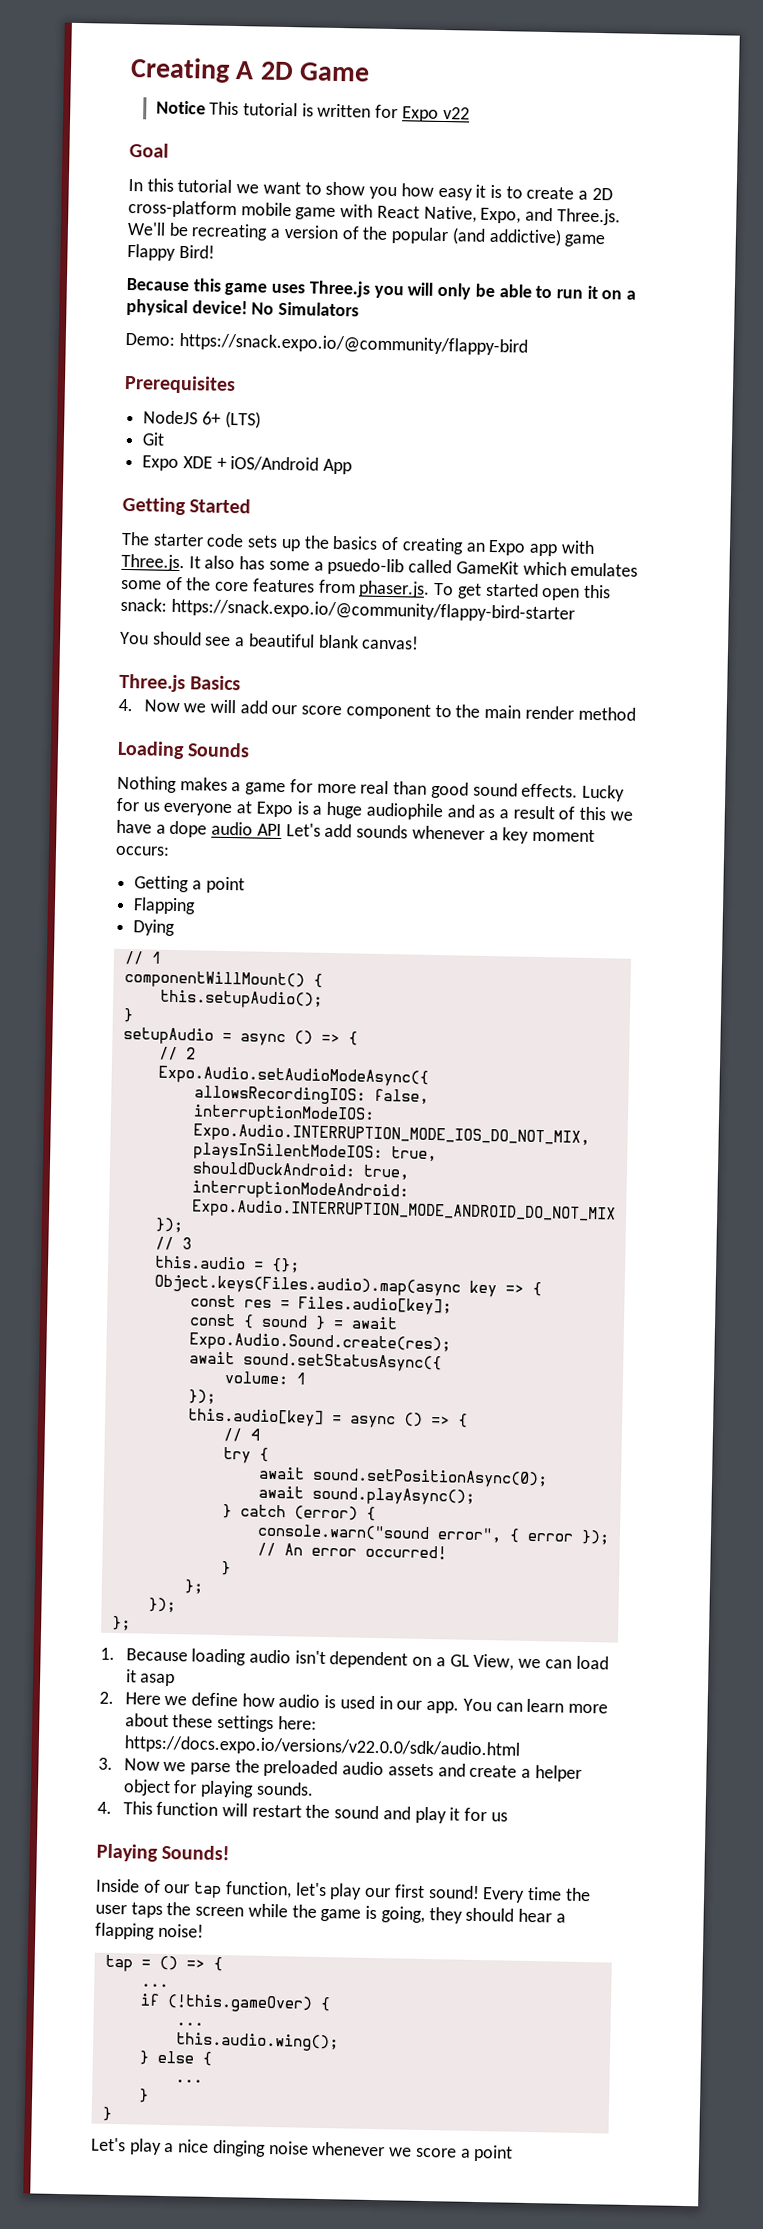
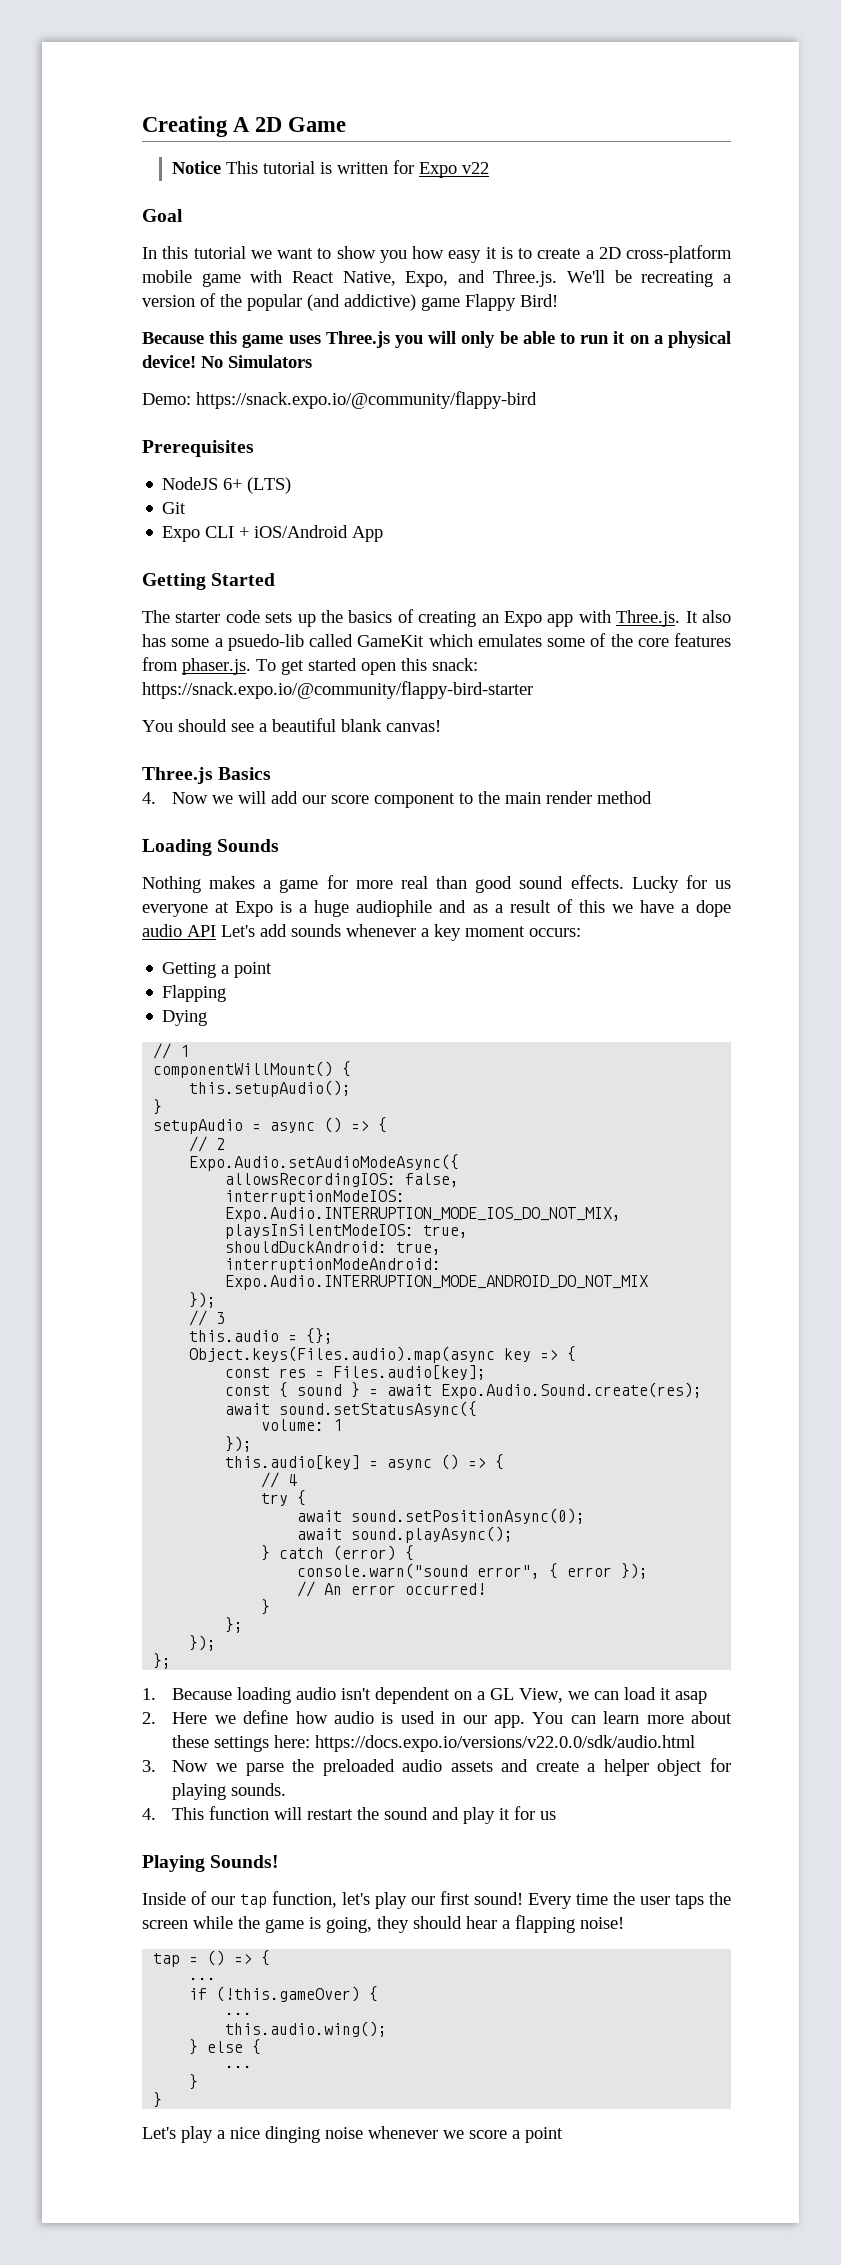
- Expo XDE + iOS/Android App
+ Expo CLI + iOS/Android App

